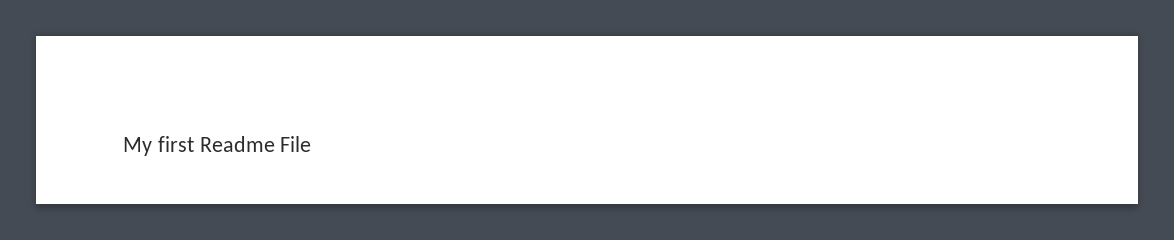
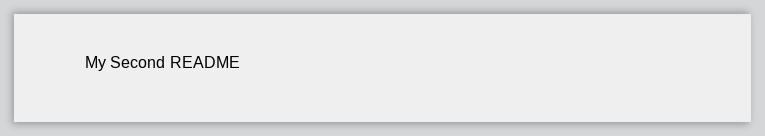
- My first Readme File
+ My Second README

